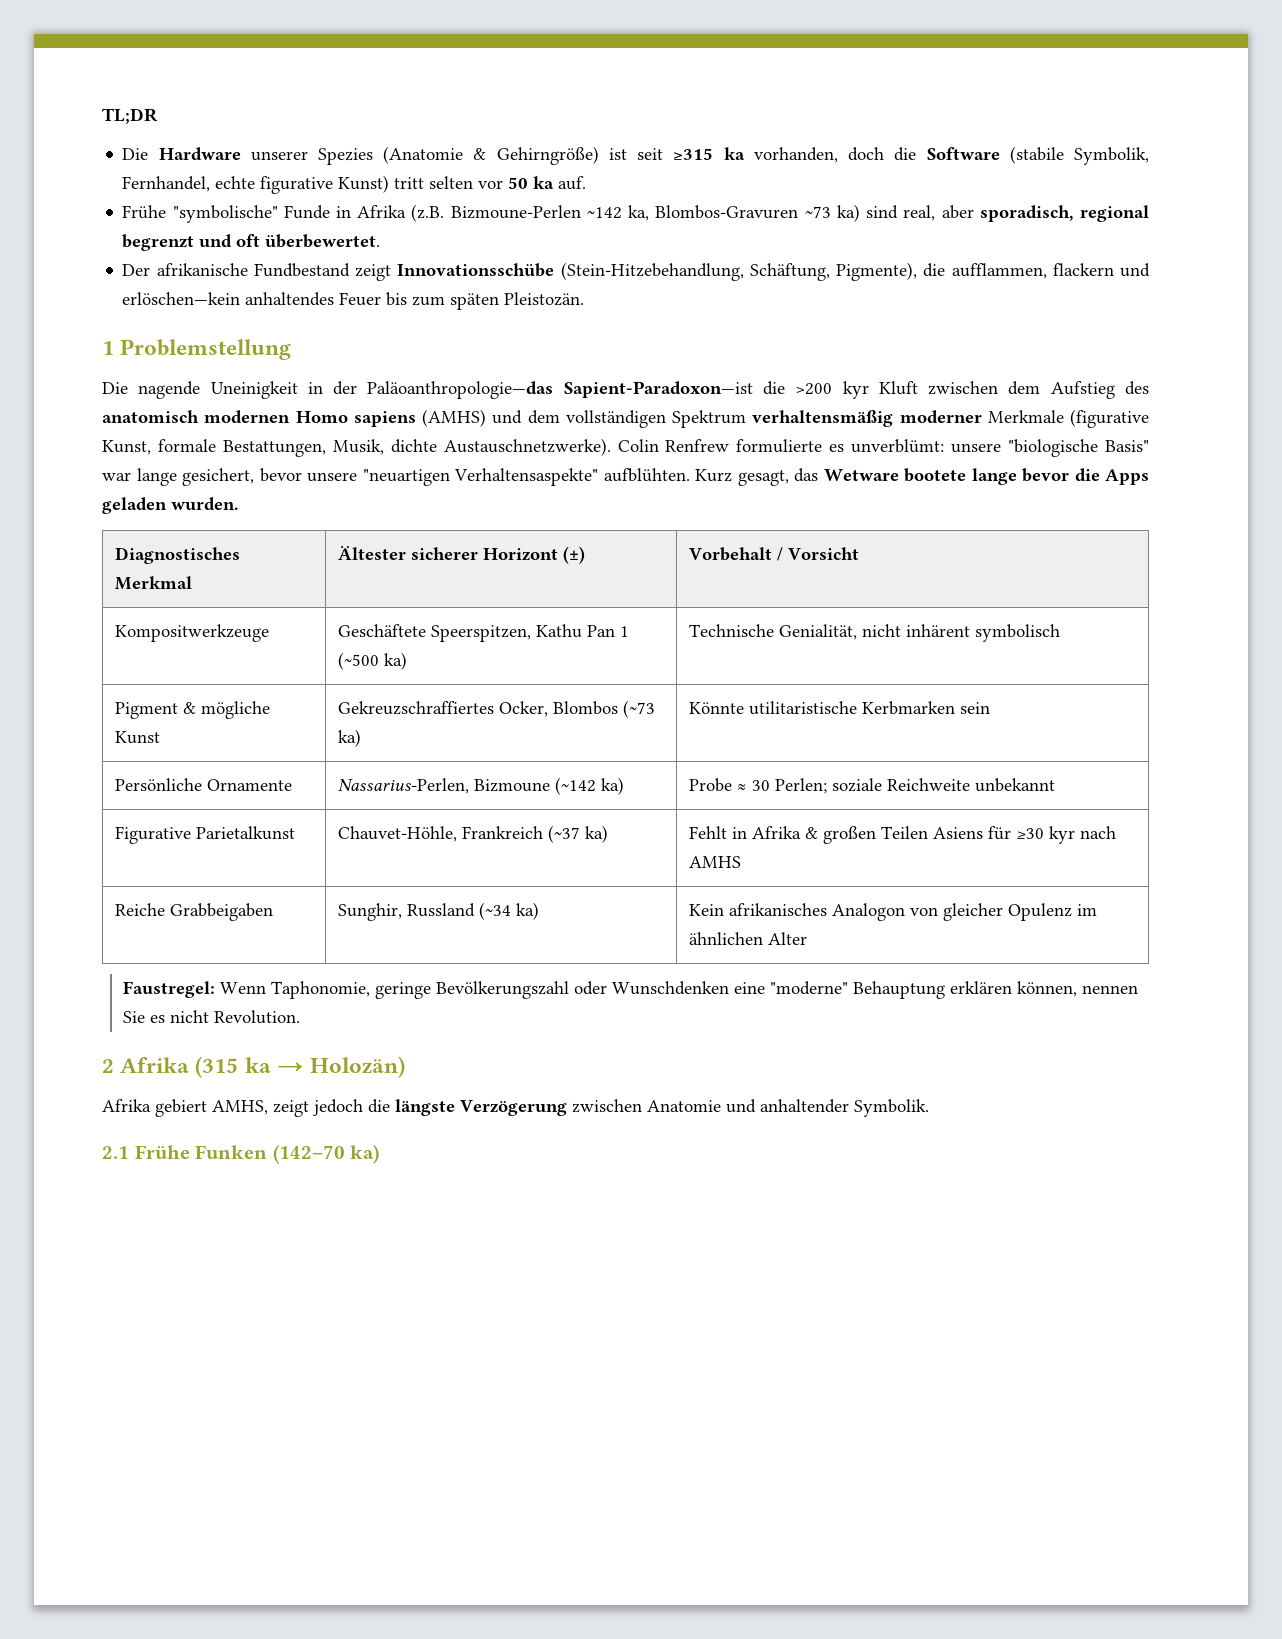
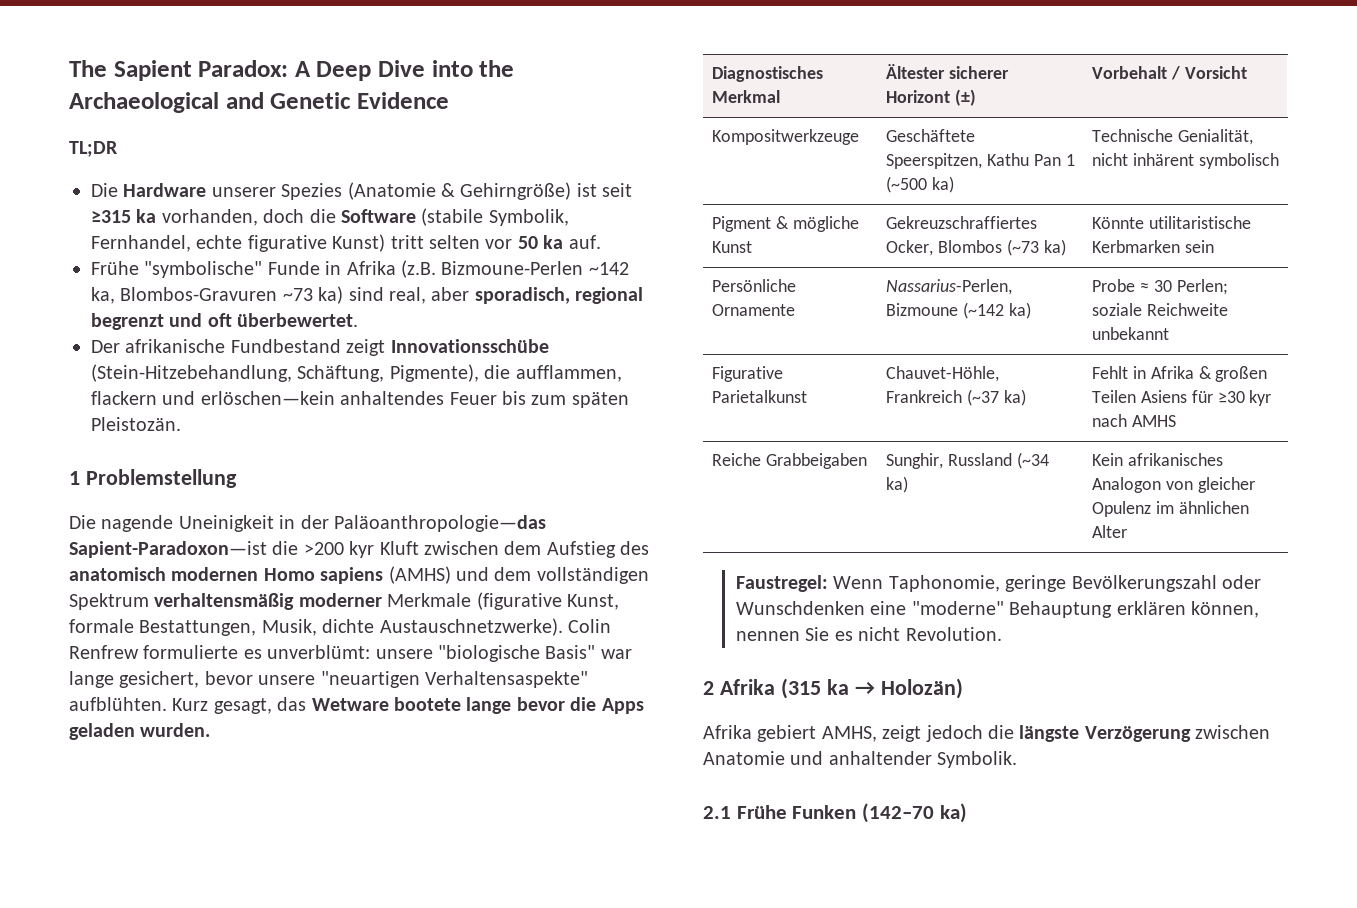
+ The Sapient Paradox: A Deep Dive into the Archaeological and Genetic Evidence

